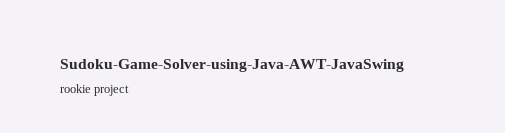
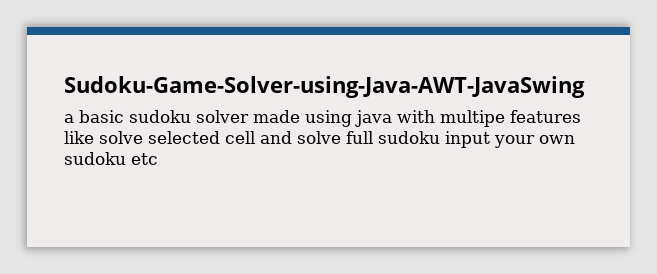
- rookie project
+ a basic sudoku solver made using java with multipe features like solve selected cell and solve full sudoku input your own sudoku etc

